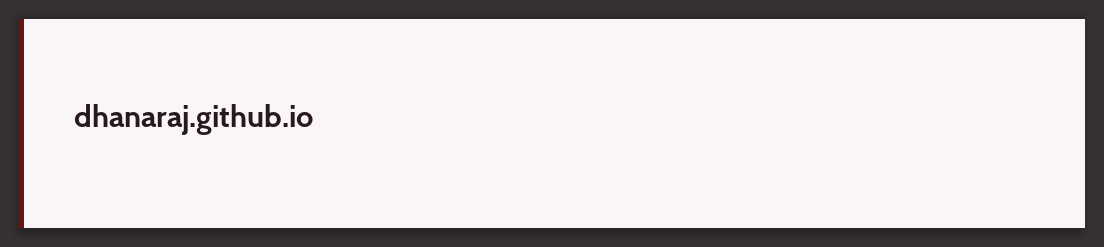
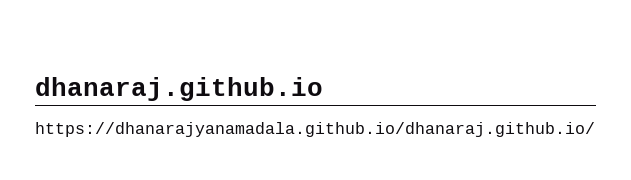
+ https://dhanarajyanamadala.github.io/dhanaraj.github.io/

